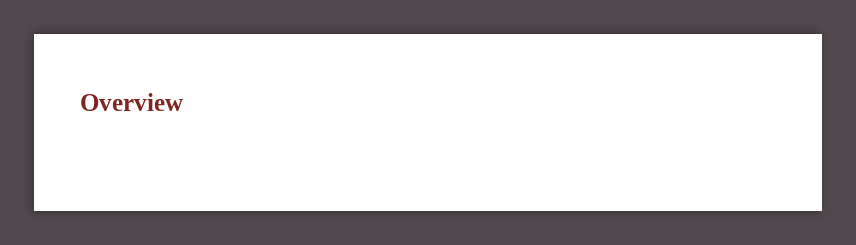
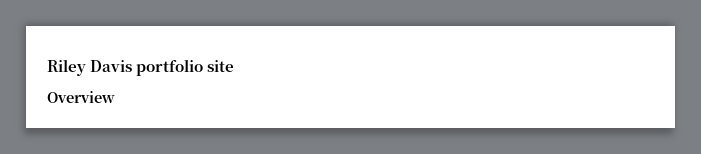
+ Riley Davis portfolio site

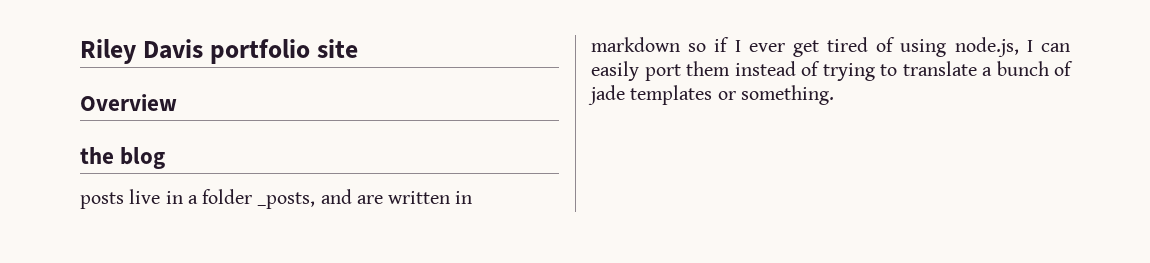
+ the blog
+ posts live in a folder _posts, and are written in markdown so if I ever get tired of using node.js, I can easily port them instead of trying to translate a bunch of jade templates or something.

